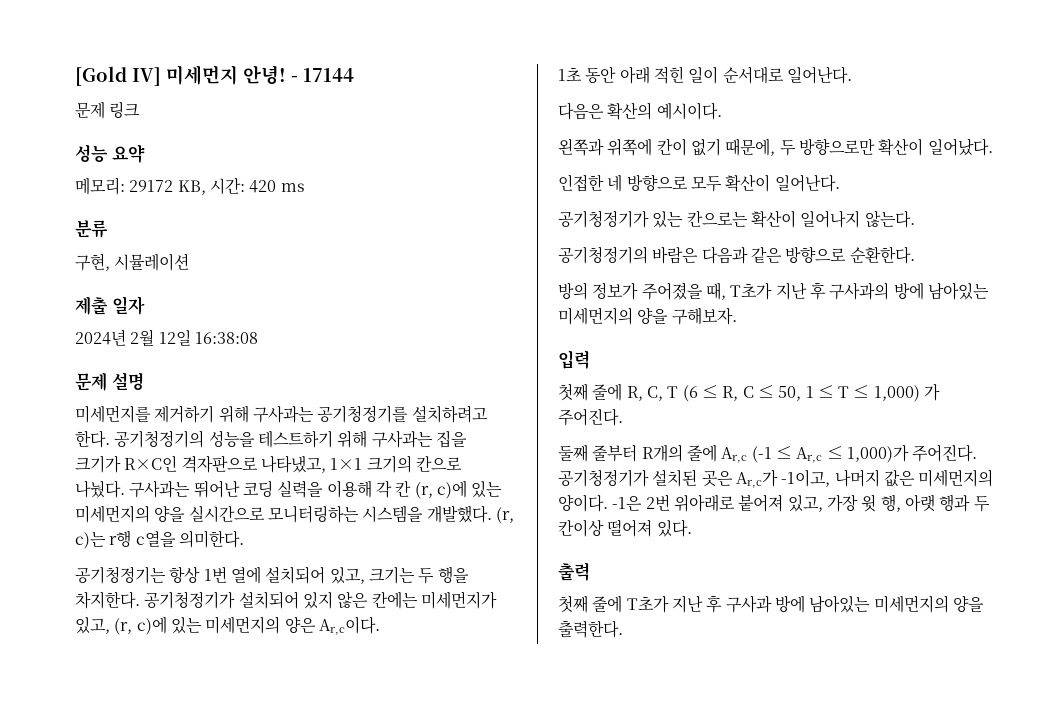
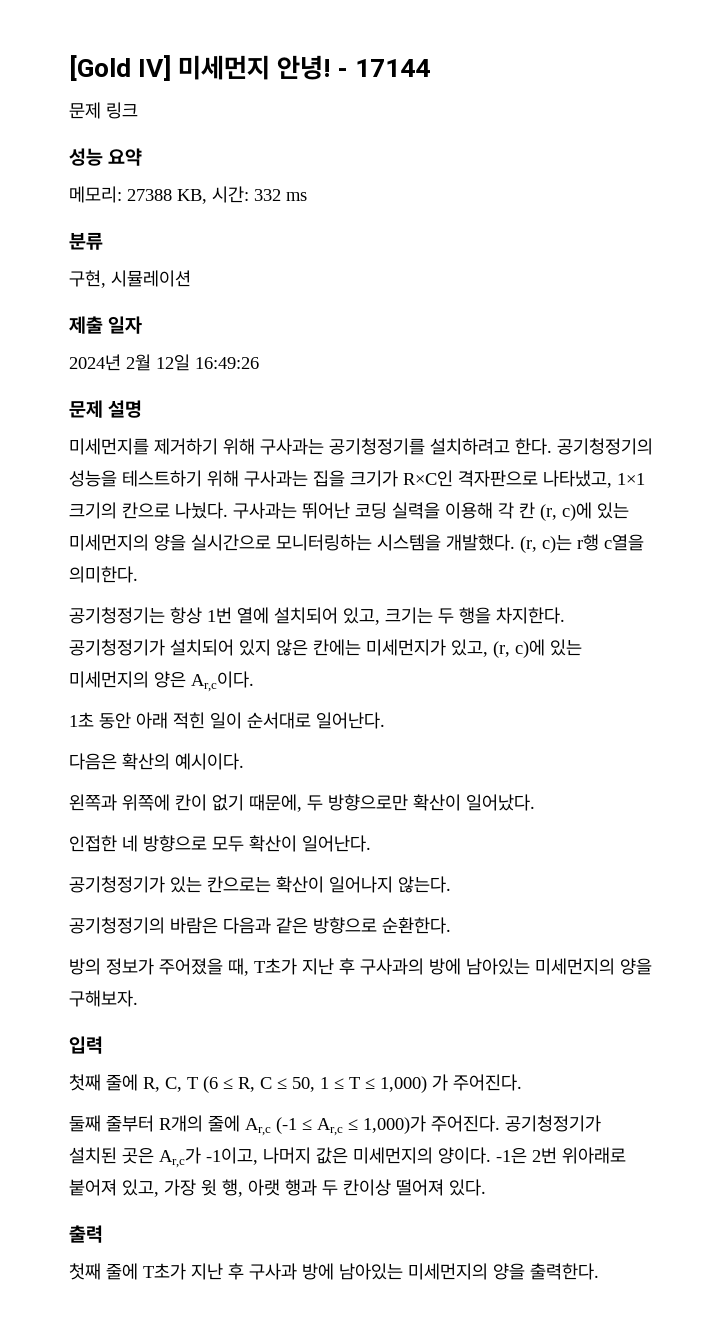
- 메모리: 29172 KB, 시간: 420 ms
+ 메모리: 27388 KB, 시간: 332 ms
- 2024년 2월 12일 16:38:08
+ 2024년 2월 12일 16:49:26

